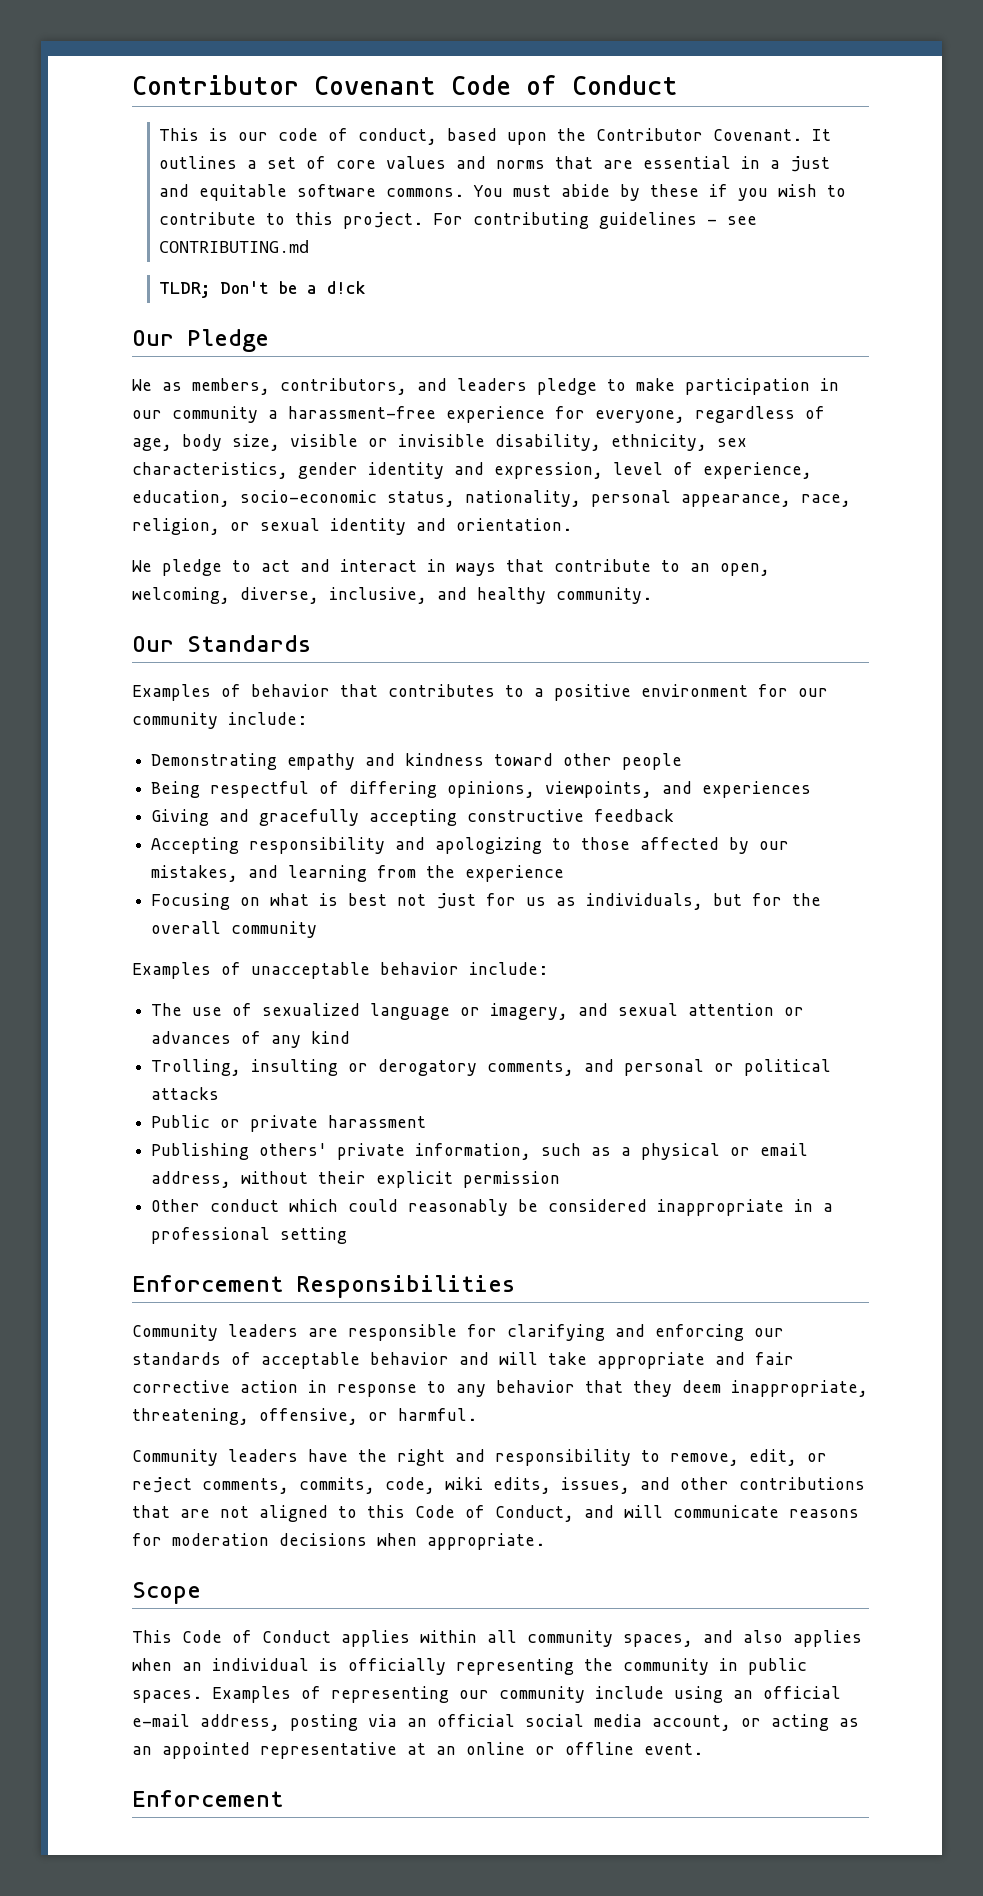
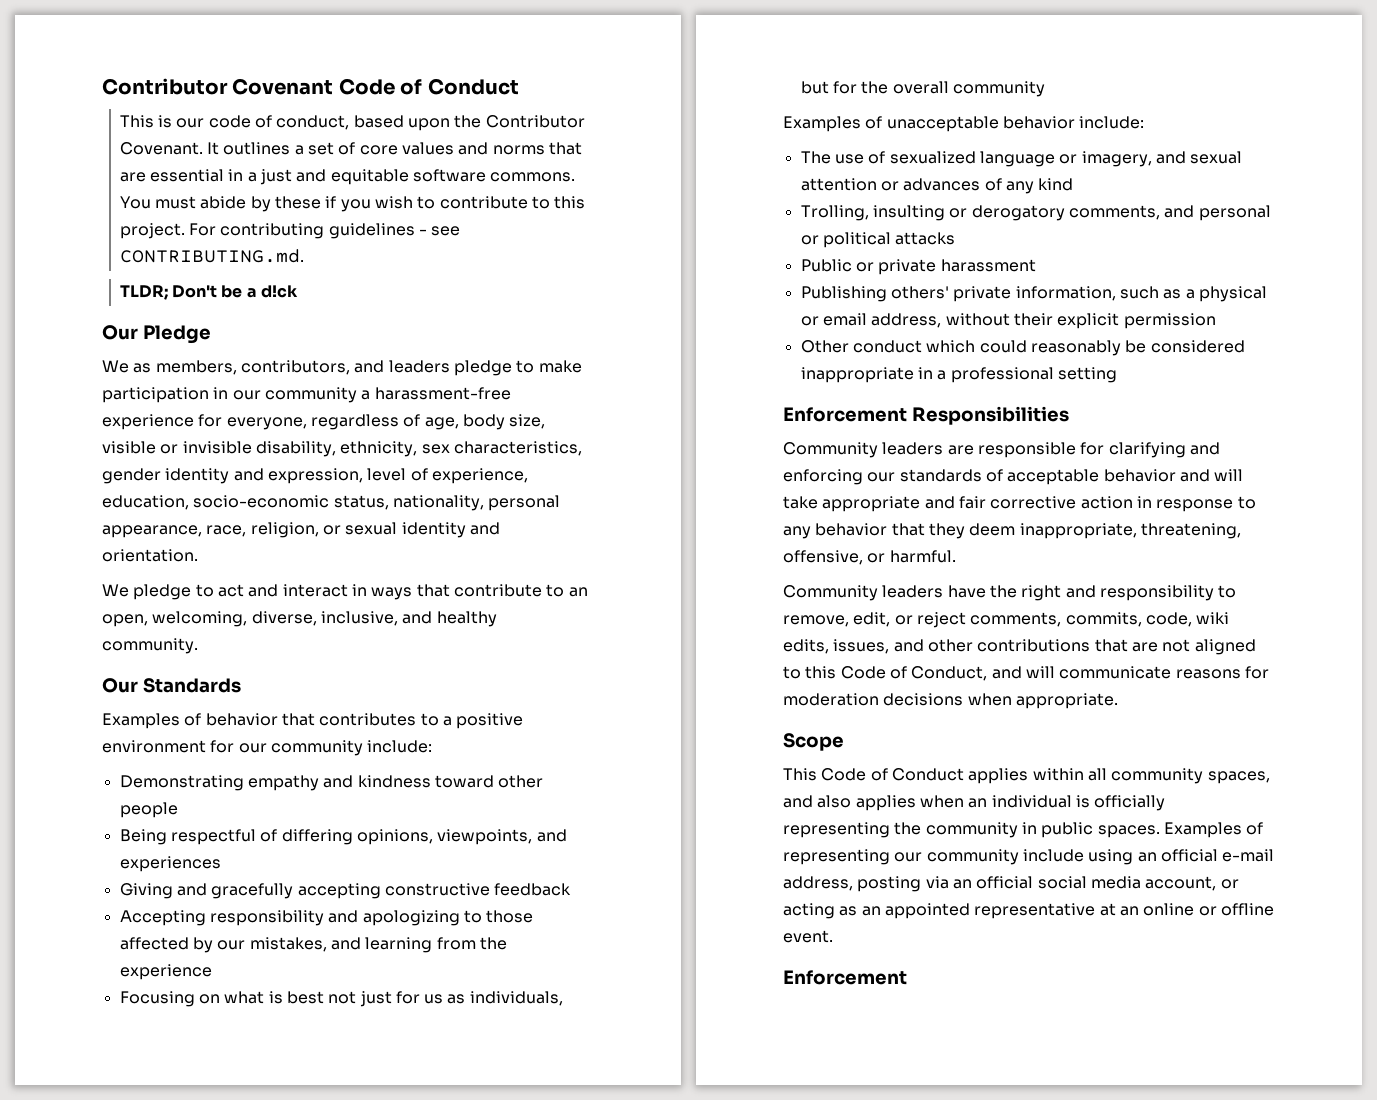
- For contributing guidelines - see CONTRIBUTING.md
+ For contributing guidelines - see CONTRIBUTING.md.

